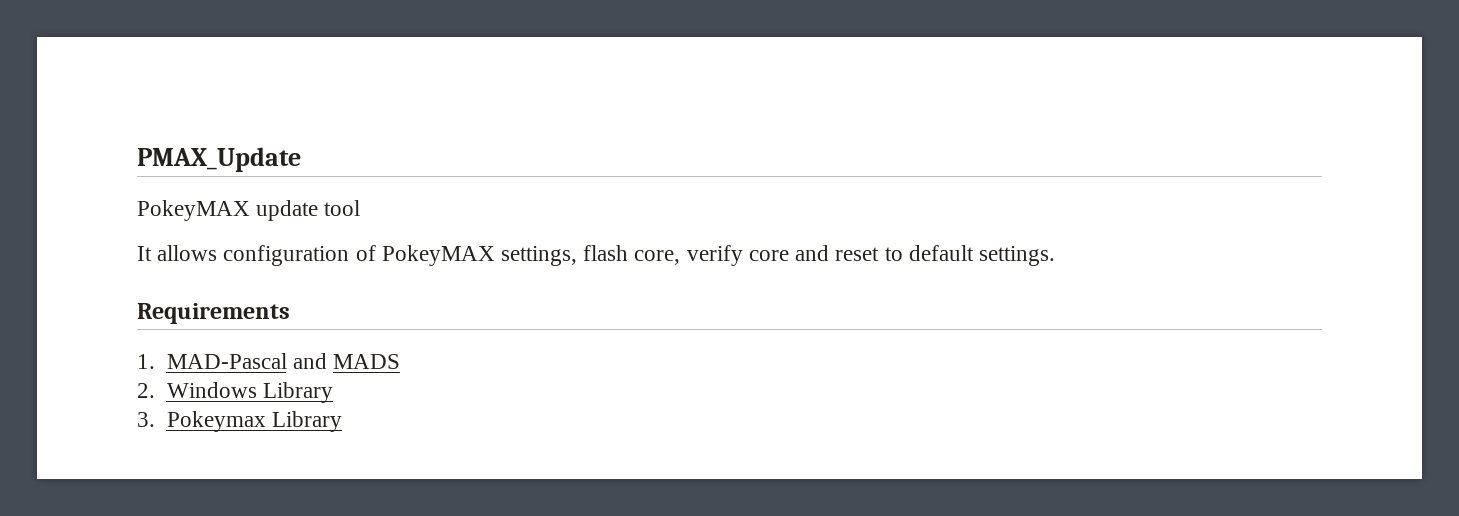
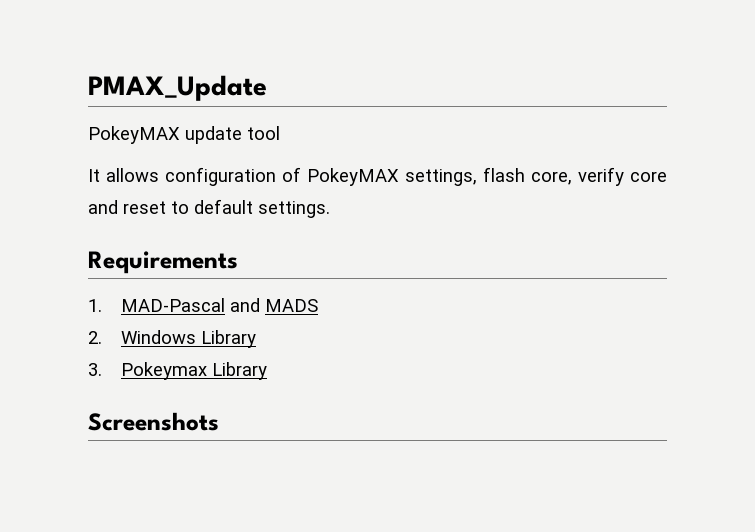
+ Screenshots

